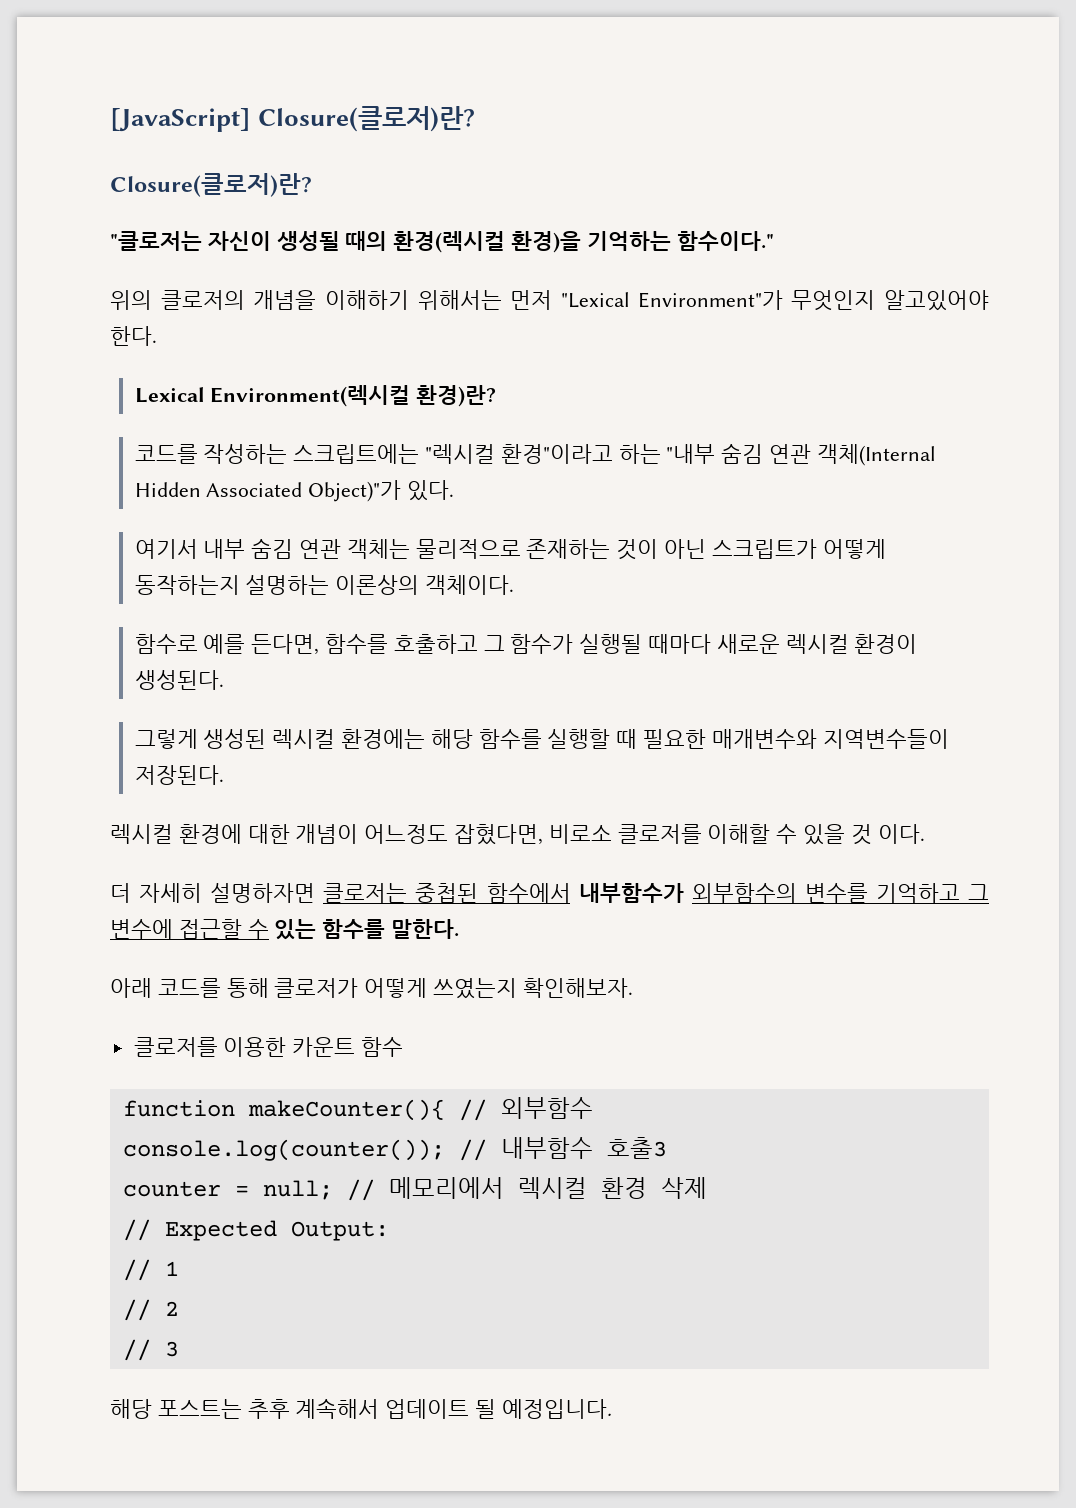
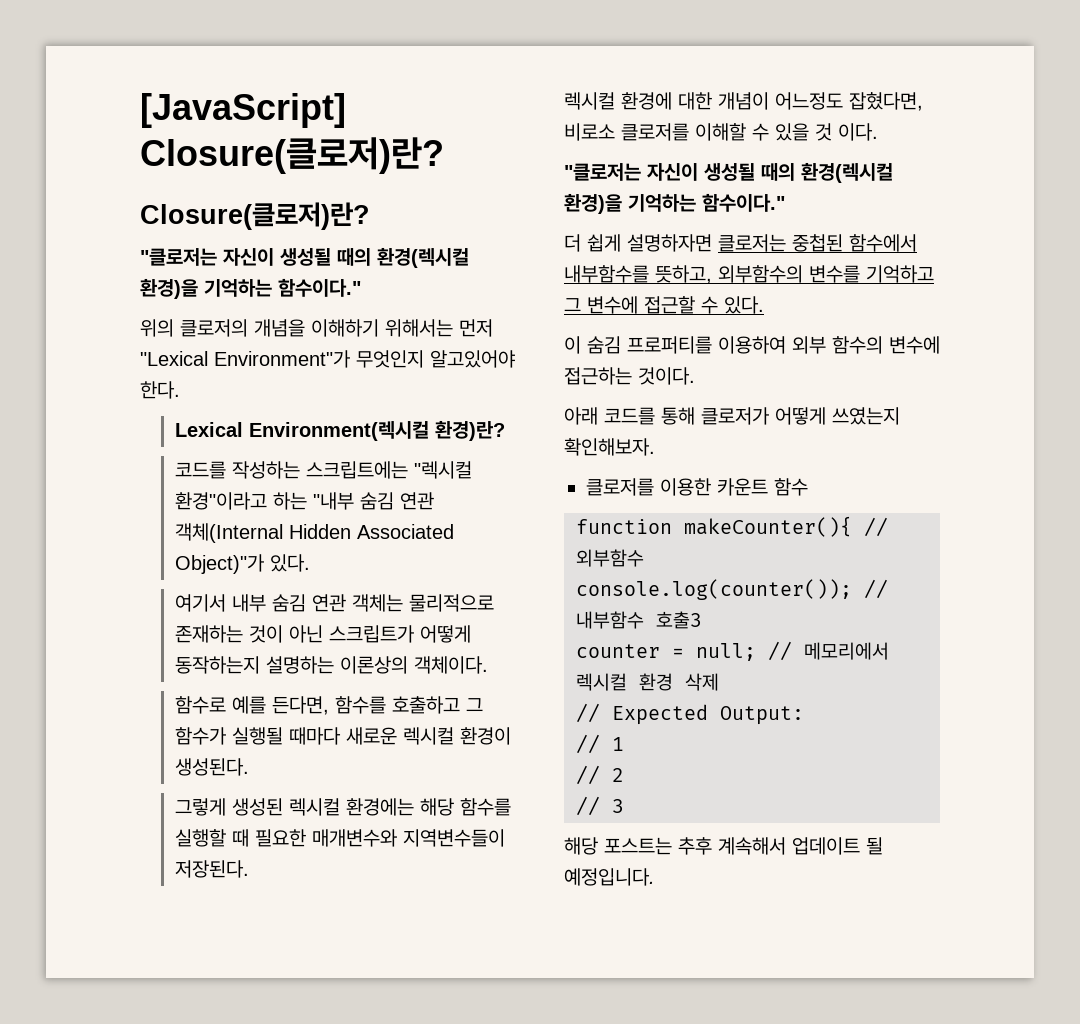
  렉시컬 환경에 대한 개념이 어느정도 잡혔다면, 비로소 클로저를 이해할 수 있을 것 이다.
+ "클로저는 자신이 생성될 때의 환경(렉시컬 환경)을 기억하는 함수이다."
- 더 자세히 설명하자면 클로저는 중첩된 함수에서 내부함수가 외부함수의 변수를 기억하고 그 변수에 접근할 수 있는 함수를 말한다.
+ 더 쉽게 설명하자면 클로저는 중첩된 함수에서 내부함수를 뜻하고, 외부함수의 변수를 기억하고 그 변수에 접근할 수 있다.
+ 이 숨김 프로퍼티를 이용하여 외부 함수의 변수에 접근하는 것이다.

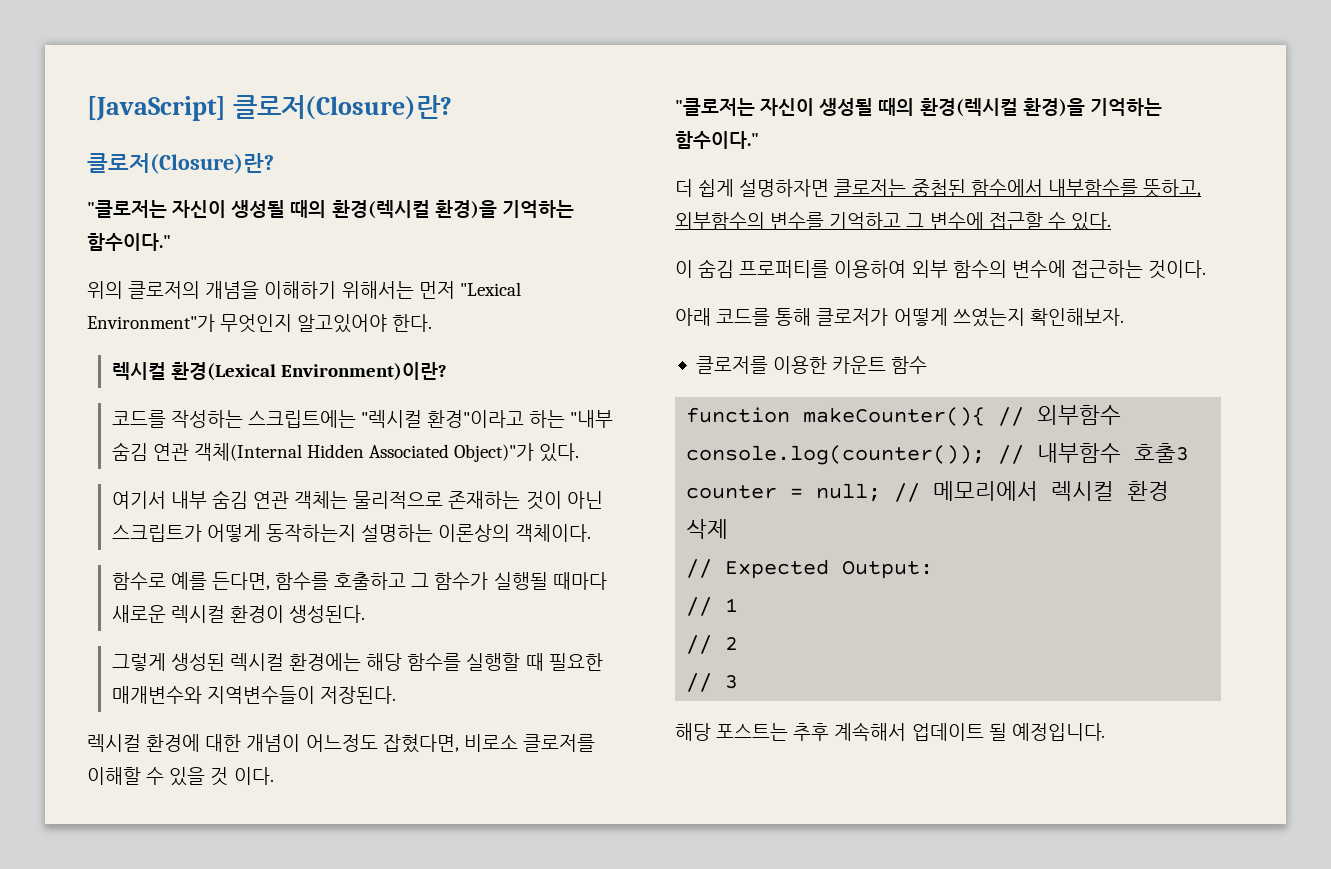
- [JavaScript] Closure(클로저)란?
- Closure(클로저)란?
+ [JavaScript] 클로저(Closure)란?
+ 클로저(Closure)란?
- Lexical Environment(렉시컬 환경)란?
+ 렉시컬 환경(Lexical Environment)이란?

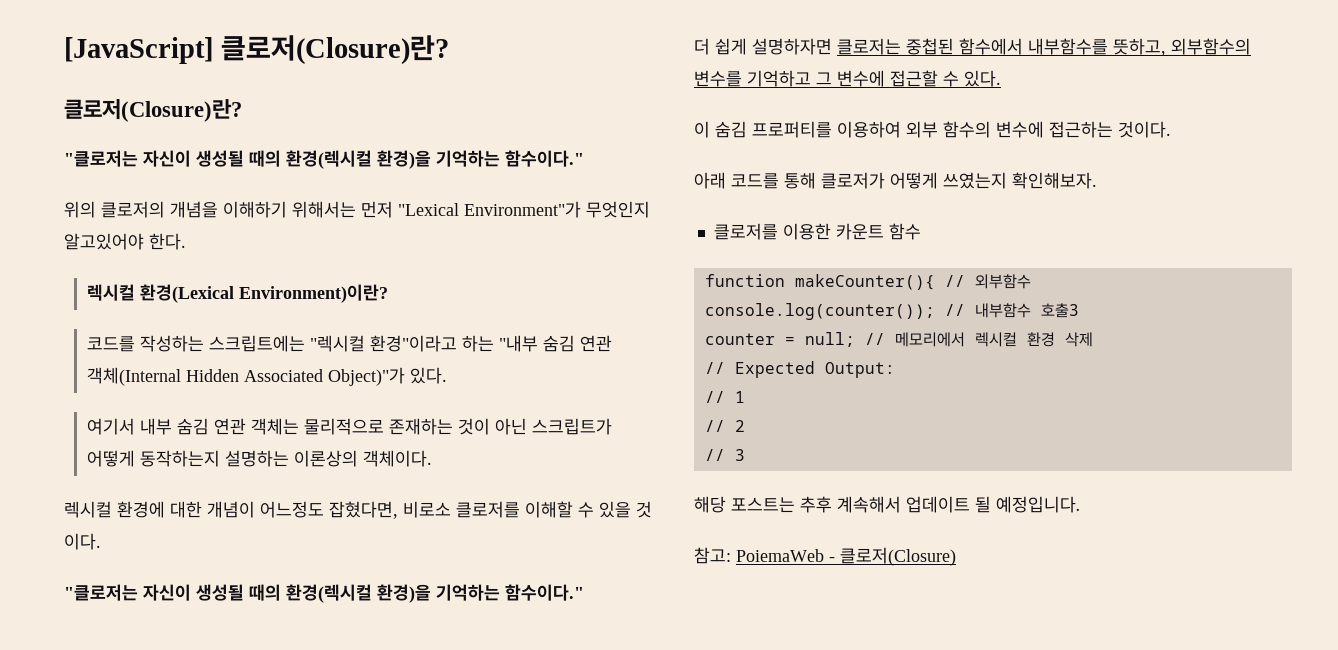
- 함수로 예를 든다면, 함수를 호출하고 그 함수가 실행될 때마다 새로운 렉시컬 환경이 생성된다.
- 그렇게 생성된 렉시컬 환경에는 해당 함수를 실행할 때 필요한 매개변수와 지역변수들이 저장된다.
+ 참고: PoiemaWeb - 클로저(Closure)

